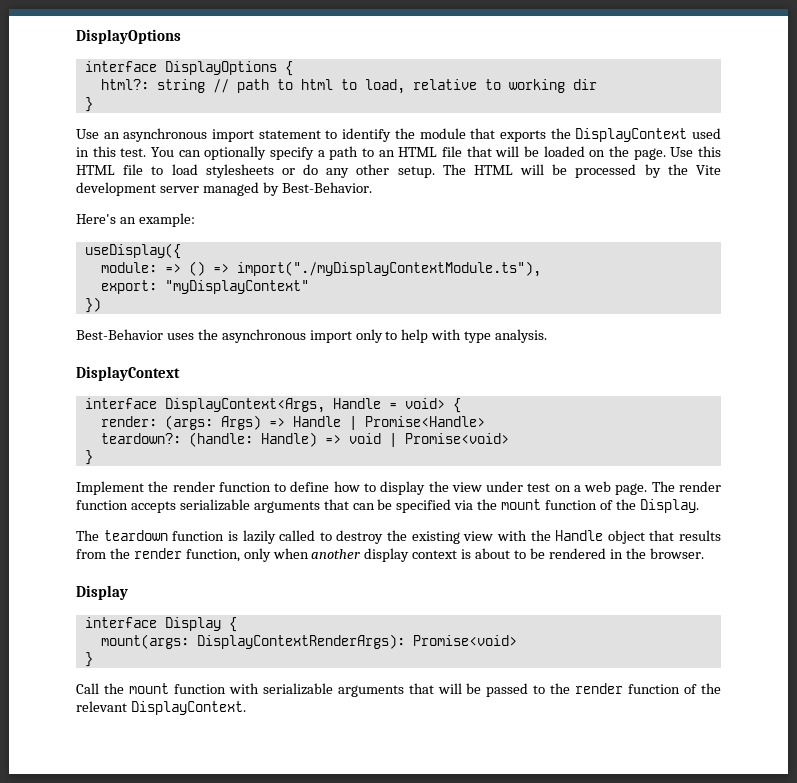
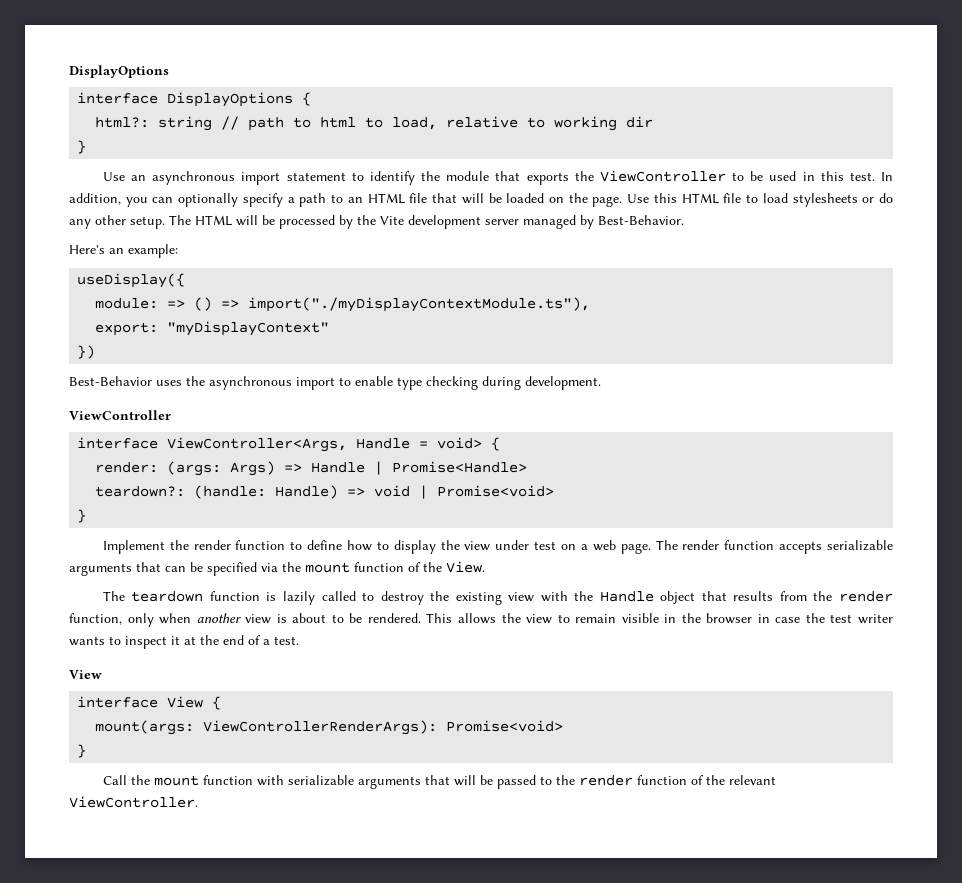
- Use an asynchronous import statement to identify the module that exports the DisplayContext used in this test.
+ Use an asynchronous import statement to identify the module that exports the ViewController to be used in this test.
- You can optionally specify a path to an HTML file that will be loaded on the page.
+ In addition, you can optionally specify a path to an HTML file that will be loaded on the page.
- Best-Behavior uses the asynchronous import only to help with type analysis.
- DisplayContext
- interface DisplayContext<Args, Handle = void> {
+ Best-Behavior uses the asynchronous import to enable type checking during development.
+ ViewController
+ interface ViewController<Args, Handle = void> {
- The render function accepts serializable arguments that can be specified via the mount function of the Display.
+ The render function accepts serializable arguments that can be specified via the mount function of the View.
- The teardown function is lazily called to destroy the existing view with the Handle object that results from the render function, only when another display context is about to be rendered in the browser.
- Display
- interface Display {
+ The teardown function is lazily called to destroy the existing view with the Handle object that results from the render function, only when another view is about to be rendered. This allows the view to remain visible in the browser in case the test writer wants to inspect it at the end of a test.
+ View
+ interface View {
- mount(args: DisplayContextRenderArgs): Promise<void>
+ mount(args: ViewControllerRenderArgs): Promise<void>
- Call the mount function with serializable arguments that will be passed to the render function of the relevant DisplayContext.
+ Call the mount function with serializable arguments that will be passed to the render function of the relevant ViewController.

